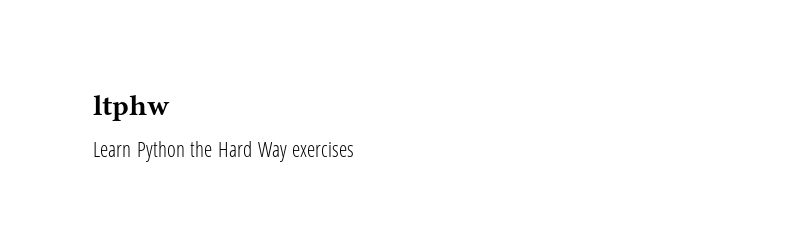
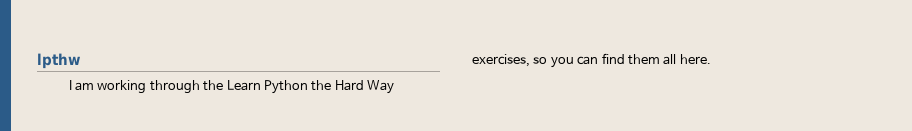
- ltphw
- Learn Python the Hard Way exercises
+ lpthw
+ I am working through the Learn Python the Hard Way exercises, so you can find them all here.

